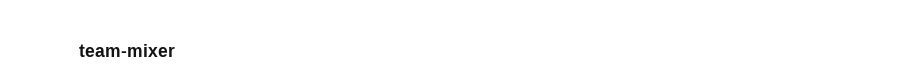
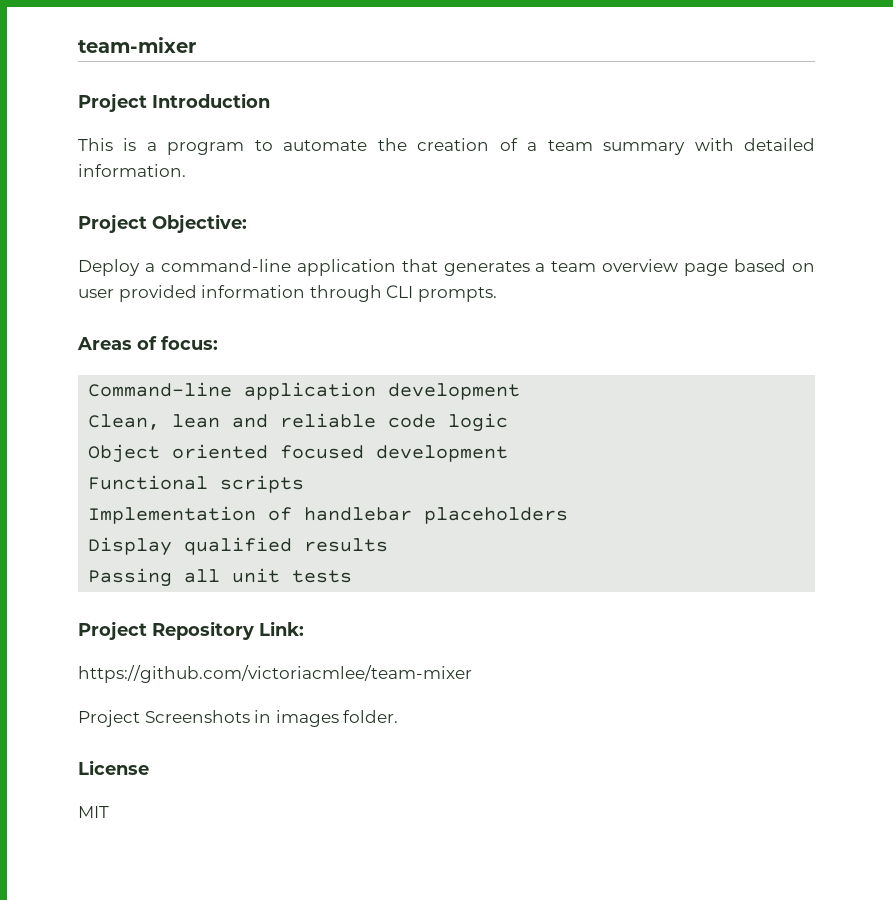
+ Project Introduction
+ This is a program to automate the creation of a team summary with detailed information.
+ Project Objective:
+ Deploy a command-line application that generates a team overview page based on user provided information through CLI prompts.
+ Areas of focus:
+ Command-line application development
+ Clean, lean and reliable code logic
+ Object oriented focused development
+ Functional scripts
+ Implementation of handlebar placeholders
+ Display qualified results
+ Passing all unit tests
+ Project Repository Link:
+ https://github.com/victoriacmlee/team-mixer
+ Project Screenshots in images folder.
+ License
+ MIT

